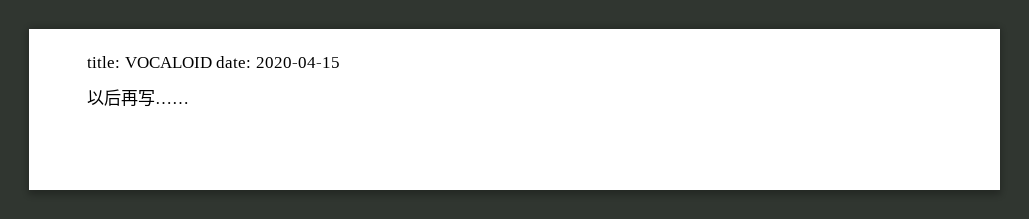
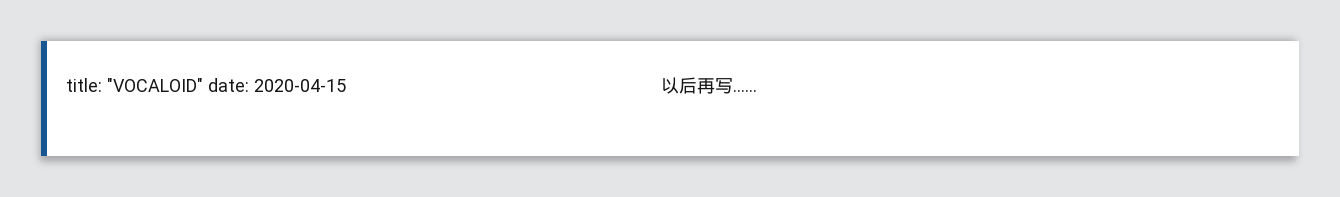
- title: VOCALOID date: 2020-04-15
+ title: "VOCALOID" date: 2020-04-15

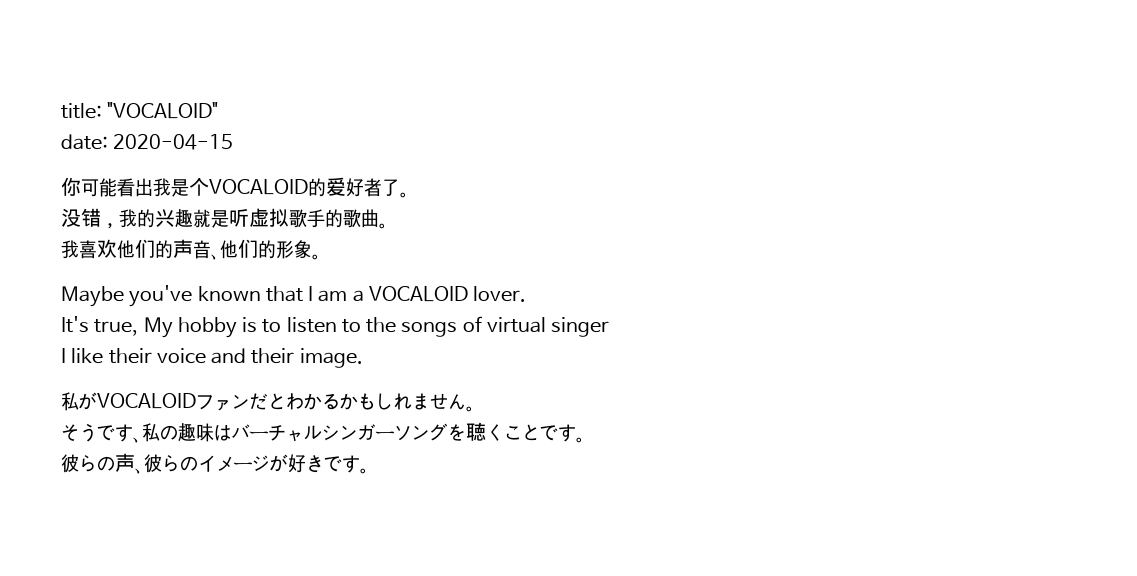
- title: "VOCALOID" date: 2020-04-15
+ title: "VOCALOID"
+ date: 2020-04-15
- 以后再写……
+ 你可能看出我是个VOCALOID的爱好者了。
+ 没错，我的兴趣就是听虚拟歌手的歌曲。
+ 我喜欢他们的声音、他们的形象。
+ Maybe you've known that I am a VOCALOID lover.
+ It's true, My hobby is to listen to the songs of virtual singer
+ I like their voice and their image.
+ 私がVOCALOIDファンだとわかるかもしれません。
+ そうです、私の趣味はバーチャルシンガーソングを聴くことです。
+ 彼らの声、彼らのイメージが好きです。

